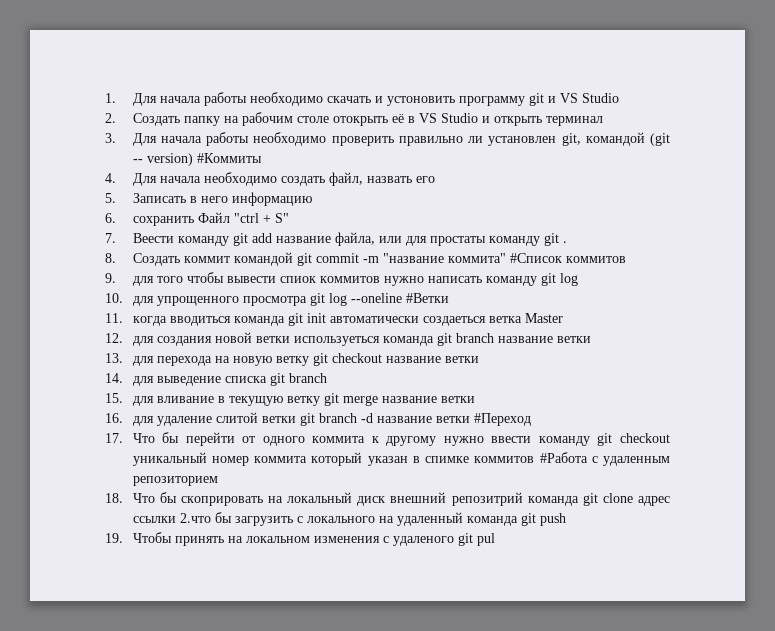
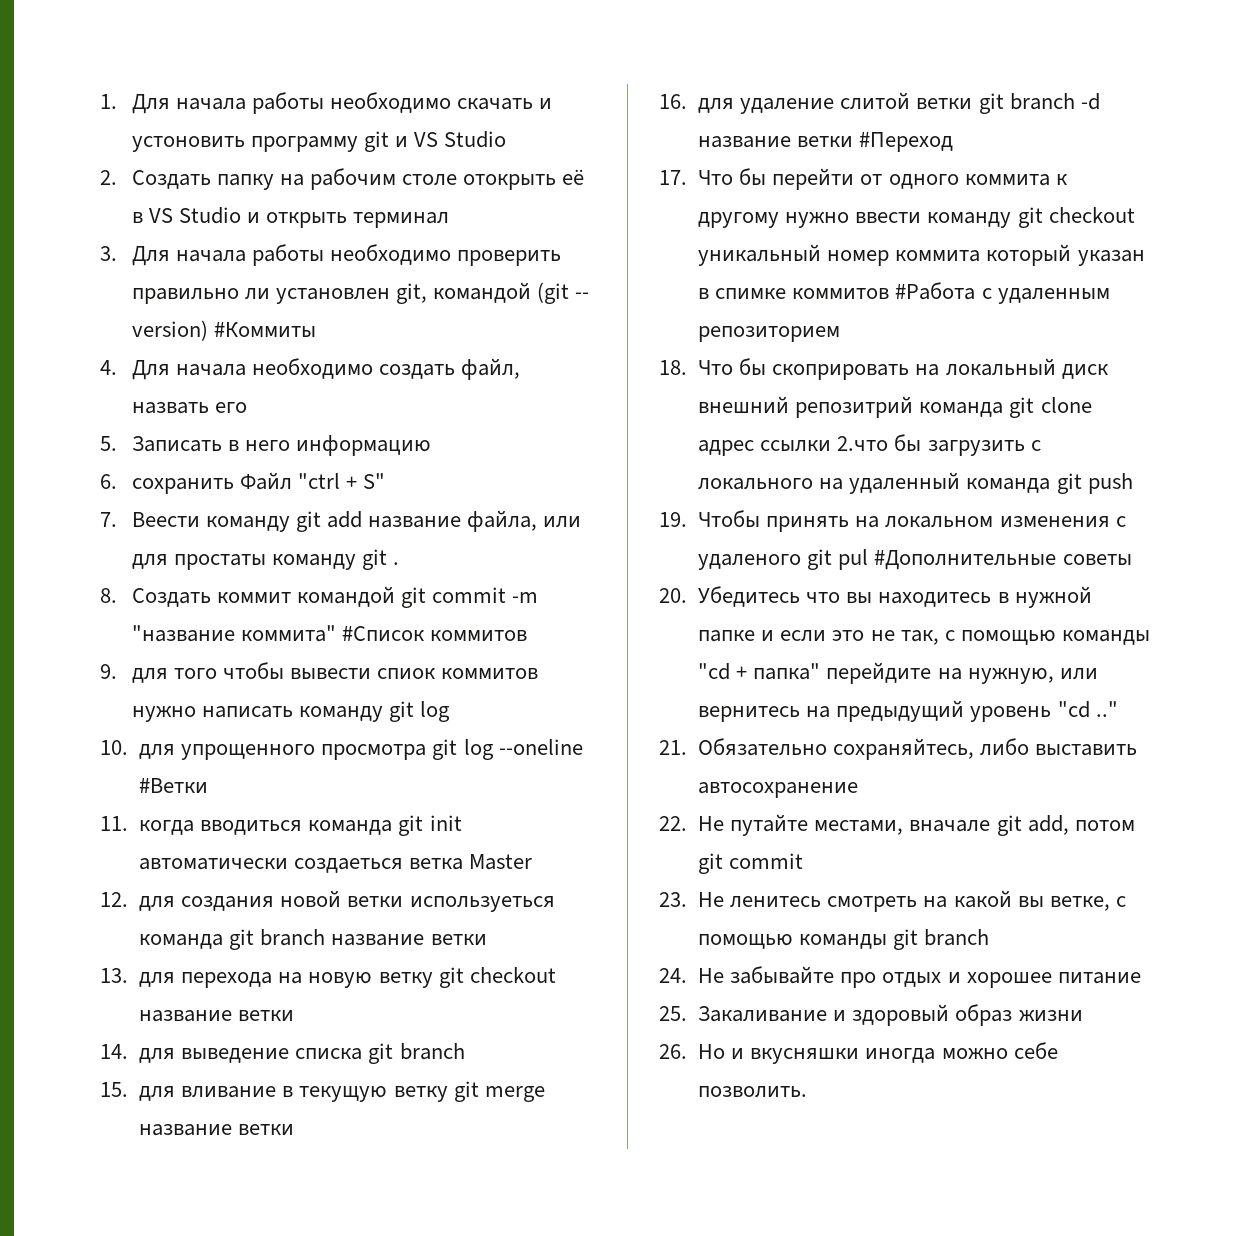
- 19. Чтобы принять на локальном изменения с удаленого git pul
+ 19. Чтобы принять на локальном изменения с удаленого git pul #Дополнительные советы
+ 20. Убедитесь что вы находитесь в нужной папке и если это не так, с помощью команды "cd + папка" перейдите на нужную, или вернитесь на предыдущий уровень "cd .."
+ 21. Обязательно сохраняйтесь, либо выставить автосохранение
+ 22. Не путайте местами, вначале git add, потом git commit
+ 23. Не ленитесь смотреть на какой вы ветке, с помощью команды git branch
+ 24. Не забывайте про отдых и хорошее питание
+ 25. Закаливание и здоровый образ жизни
+ 26. Но и вкусняшки иногда можно себе позволить.

